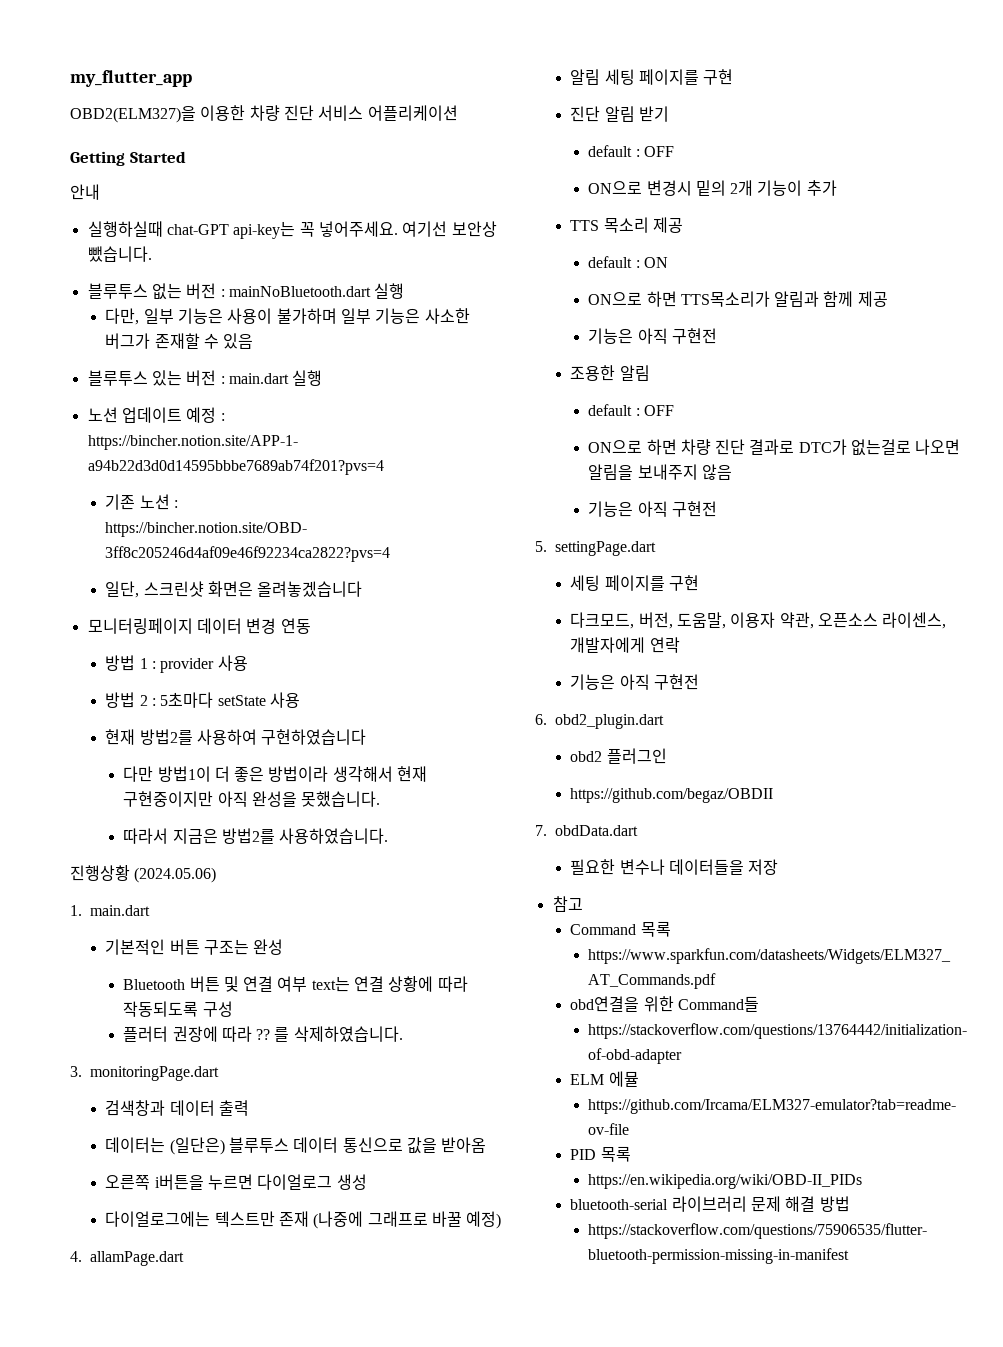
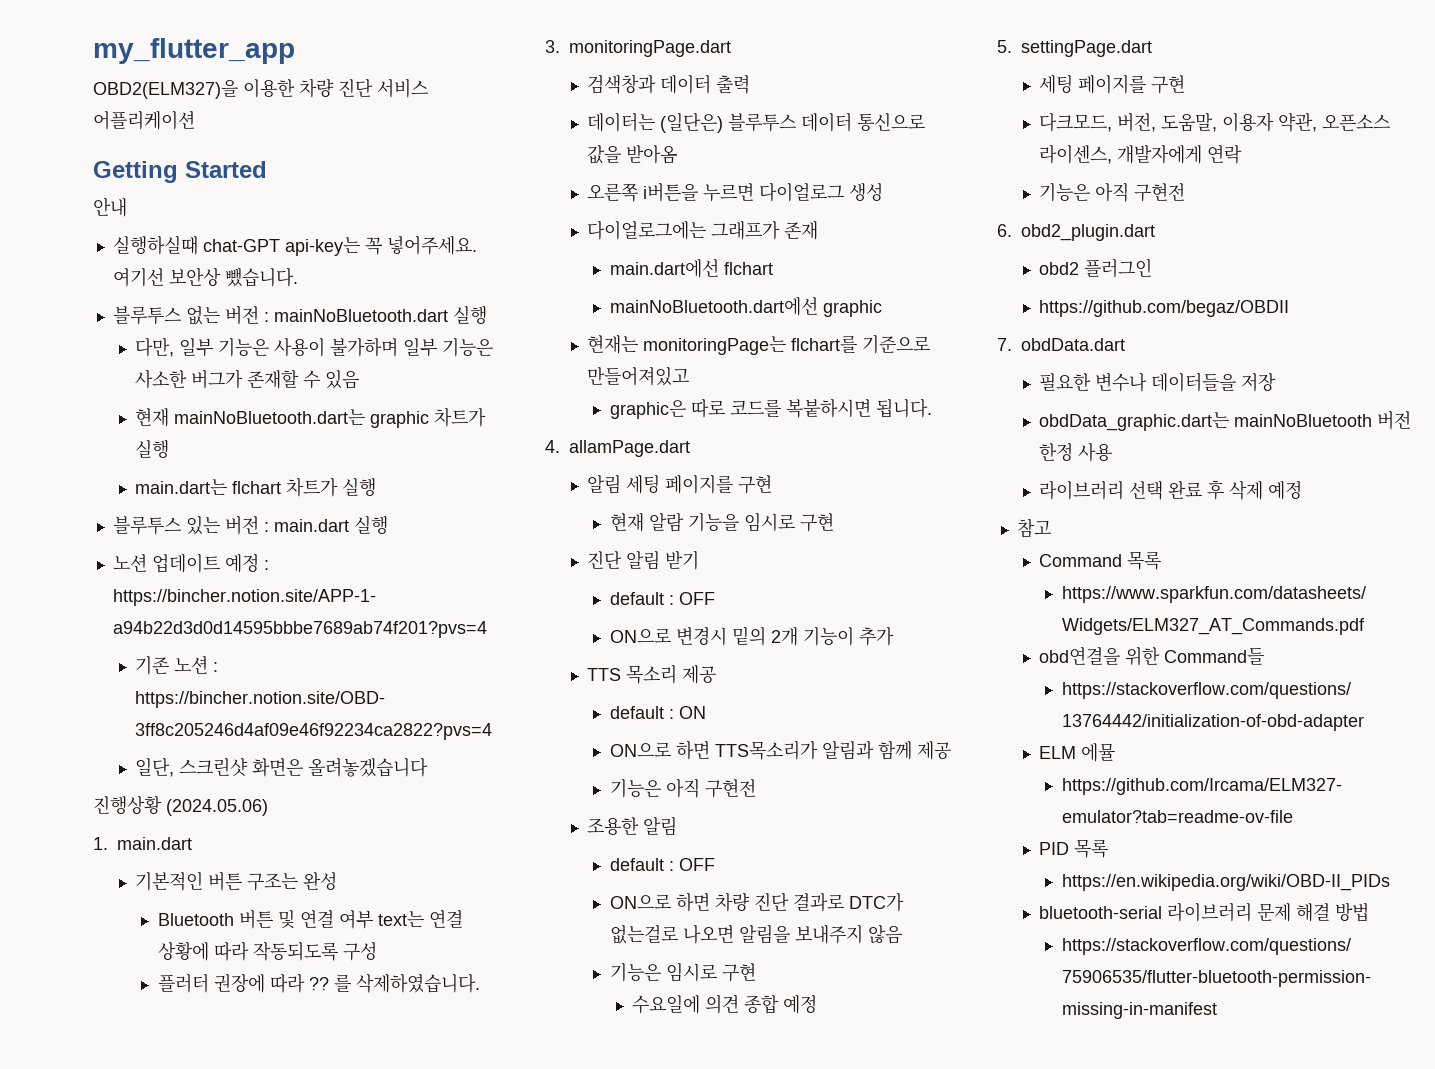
+ 현재 mainNoBluetooth.dart는 graphic 차트가 실행
+ main.dart는 flchart 차트가 실행
- 모니터링페이지 데이터 변경 연동
- 방법 1 : provider 사용
- 방법 2 : 5초마다 setState 사용
- 현재 방법2를 사용하여 구현하였습니다
- 다만 방법1이 더 좋은 방법이라 생각해서 현재 구현중이지만 아직 완성을 못했습니다.
- 따라서 지금은 방법2를 사용하였습니다.
- 다이얼로그에는 텍스트만 존재 (나중에 그래프로 바꿀 예정)
+ 다이얼로그에는 그래프가 존재
+ main.dart에선 flchart
+ mainNoBluetooth.dart에선 graphic
+ 현재는 monitoringPage는 flchart를 기준으로 만들어져있고
+ graphic은 따로 코드를 복붙하시면 됩니다.
+ 현재 알람 기능을 임시로 구현
  ON으로 하면 차량 진단 결과로 DTC가 없는걸로 나오면 알림을 보내주지 않음
- 기능은 아직 구현전
+ 기능은 임시로 구현
+ 수요일에 의견 종합 예정
+ obdData_graphic.dart는 mainNoBluetooth 버전 한정 사용
+ 라이브러리 선택 완료 후 삭제 예정

